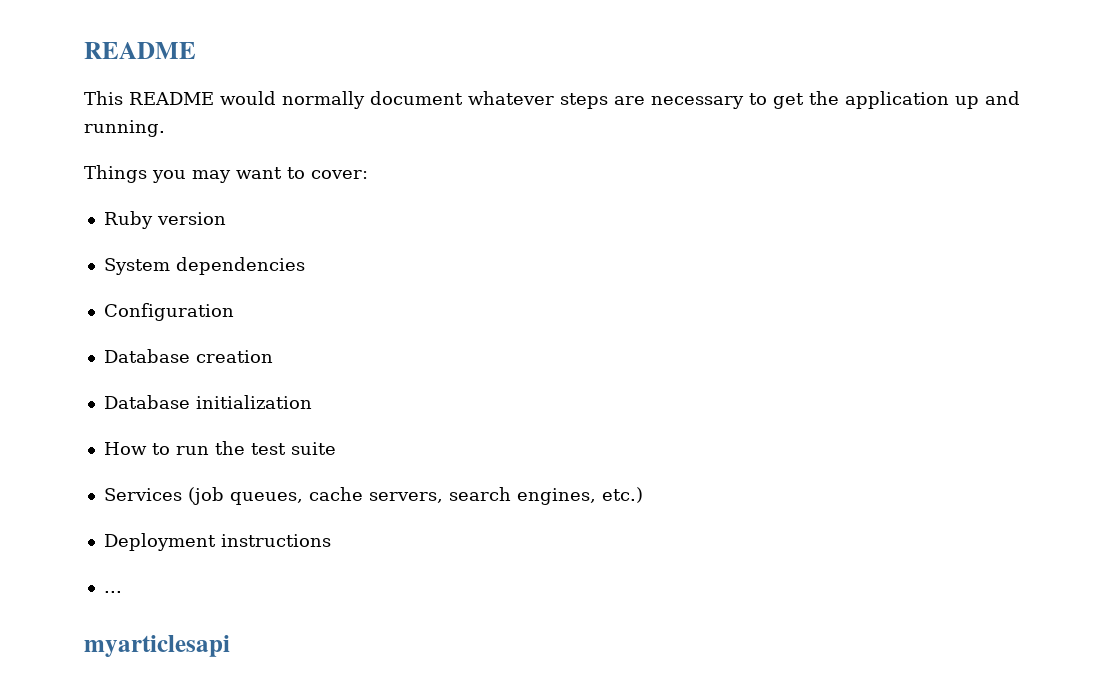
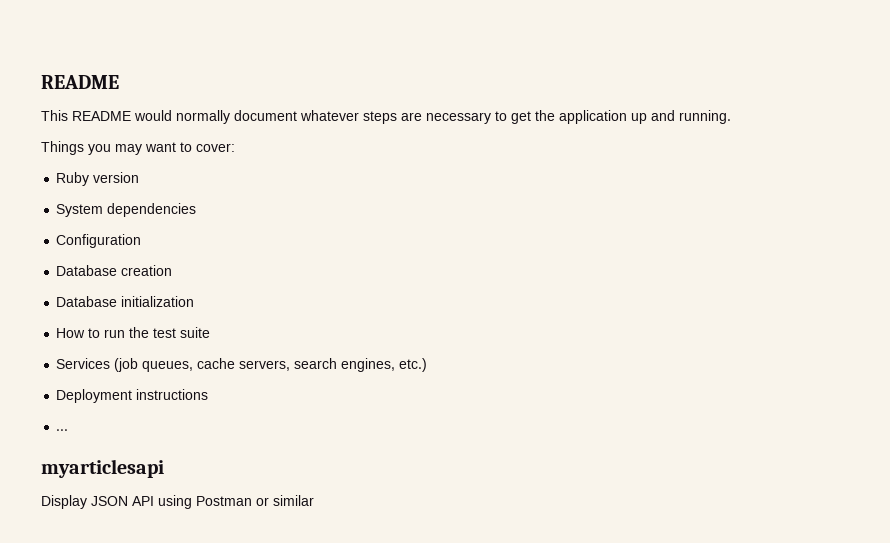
+ Display JSON API using Postman or similar

